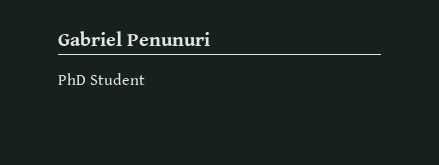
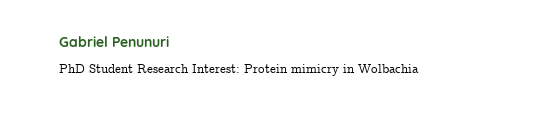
- PhD Student
+ PhD Student Research Interest: Protein mimicry in Wolbachia

